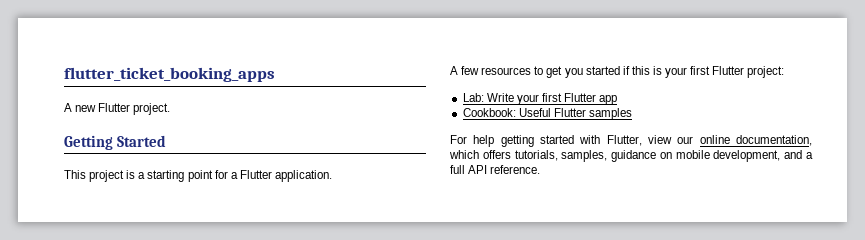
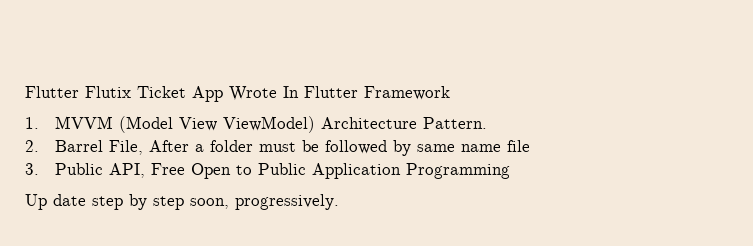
- flutter_ticket_booking_apps
- A new Flutter project.
- Getting Started
- This project is a starting point for a Flutter application.
- A few resources to get you started if this is your first Flutter project:
- Lab: Write your first Flutter app
- Cookbook: Useful Flutter samples
- For help getting started with Flutter, view our online documentation, which offers tutorials, samples, guidance on mobile development, and a full API reference.
+ Flutter Flutix Ticket App Wrote In Flutter Framework
+ 1. MVVM (Model View ViewModel) Architecture Pattern.
+ 2. Barrel File, After a folder must be followed by same name file
+ 3. Public API, Free Open to Public Application Programming
+ Up date step by step soon, progressively.

